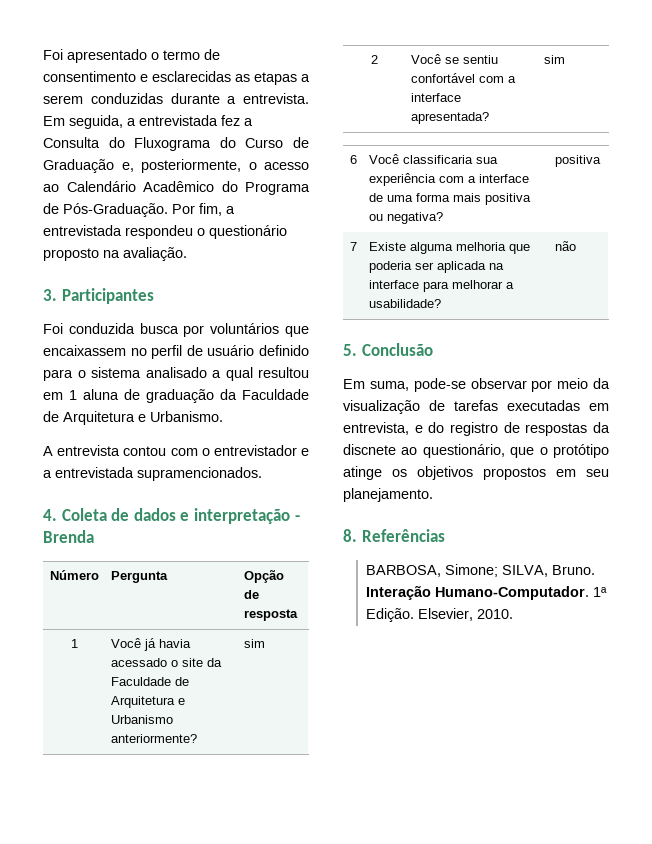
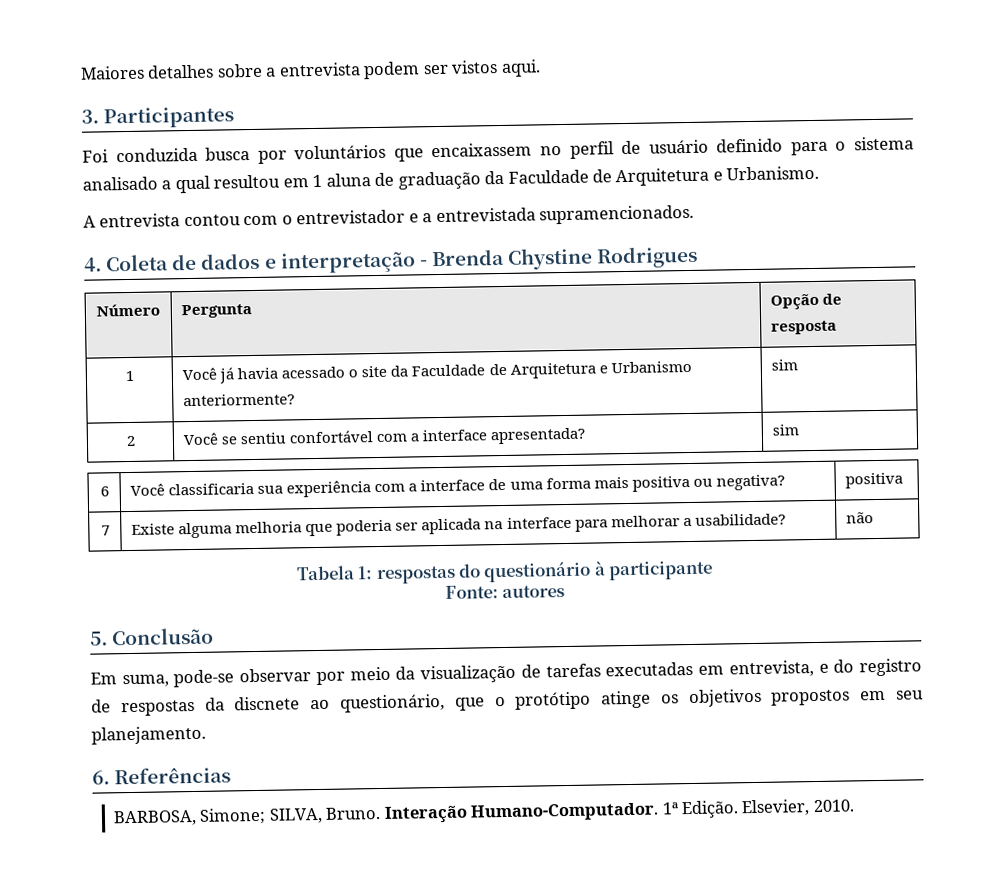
- Foi apresentado o termo de consentimento e esclarecidas as etapas a serem conduzidas durante a entrevista. Em seguida, a entrevistada fez a Consulta do Fluxograma do Curso de Graduação e, posteriormente, o acesso ao Calendário Acadêmico do Programa de Pós-Graduação. Por fim, a entrevistada respondeu o questionário proposto na avaliação.
+ Maiores detalhes sobre a entrevista podem ser vistos aqui.
- 4. Coleta de dados e interpretação - Brenda
+ 4. Coleta de dados e interpretação - Brenda Chystine Rodrigues
+ Tabela 1: respostas do questionário à participante
+ Fonte: autores
- 8. Referências
+ 6. Referências

